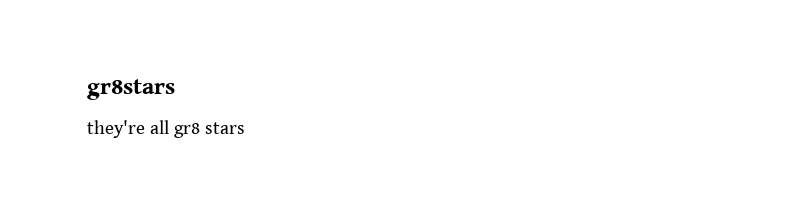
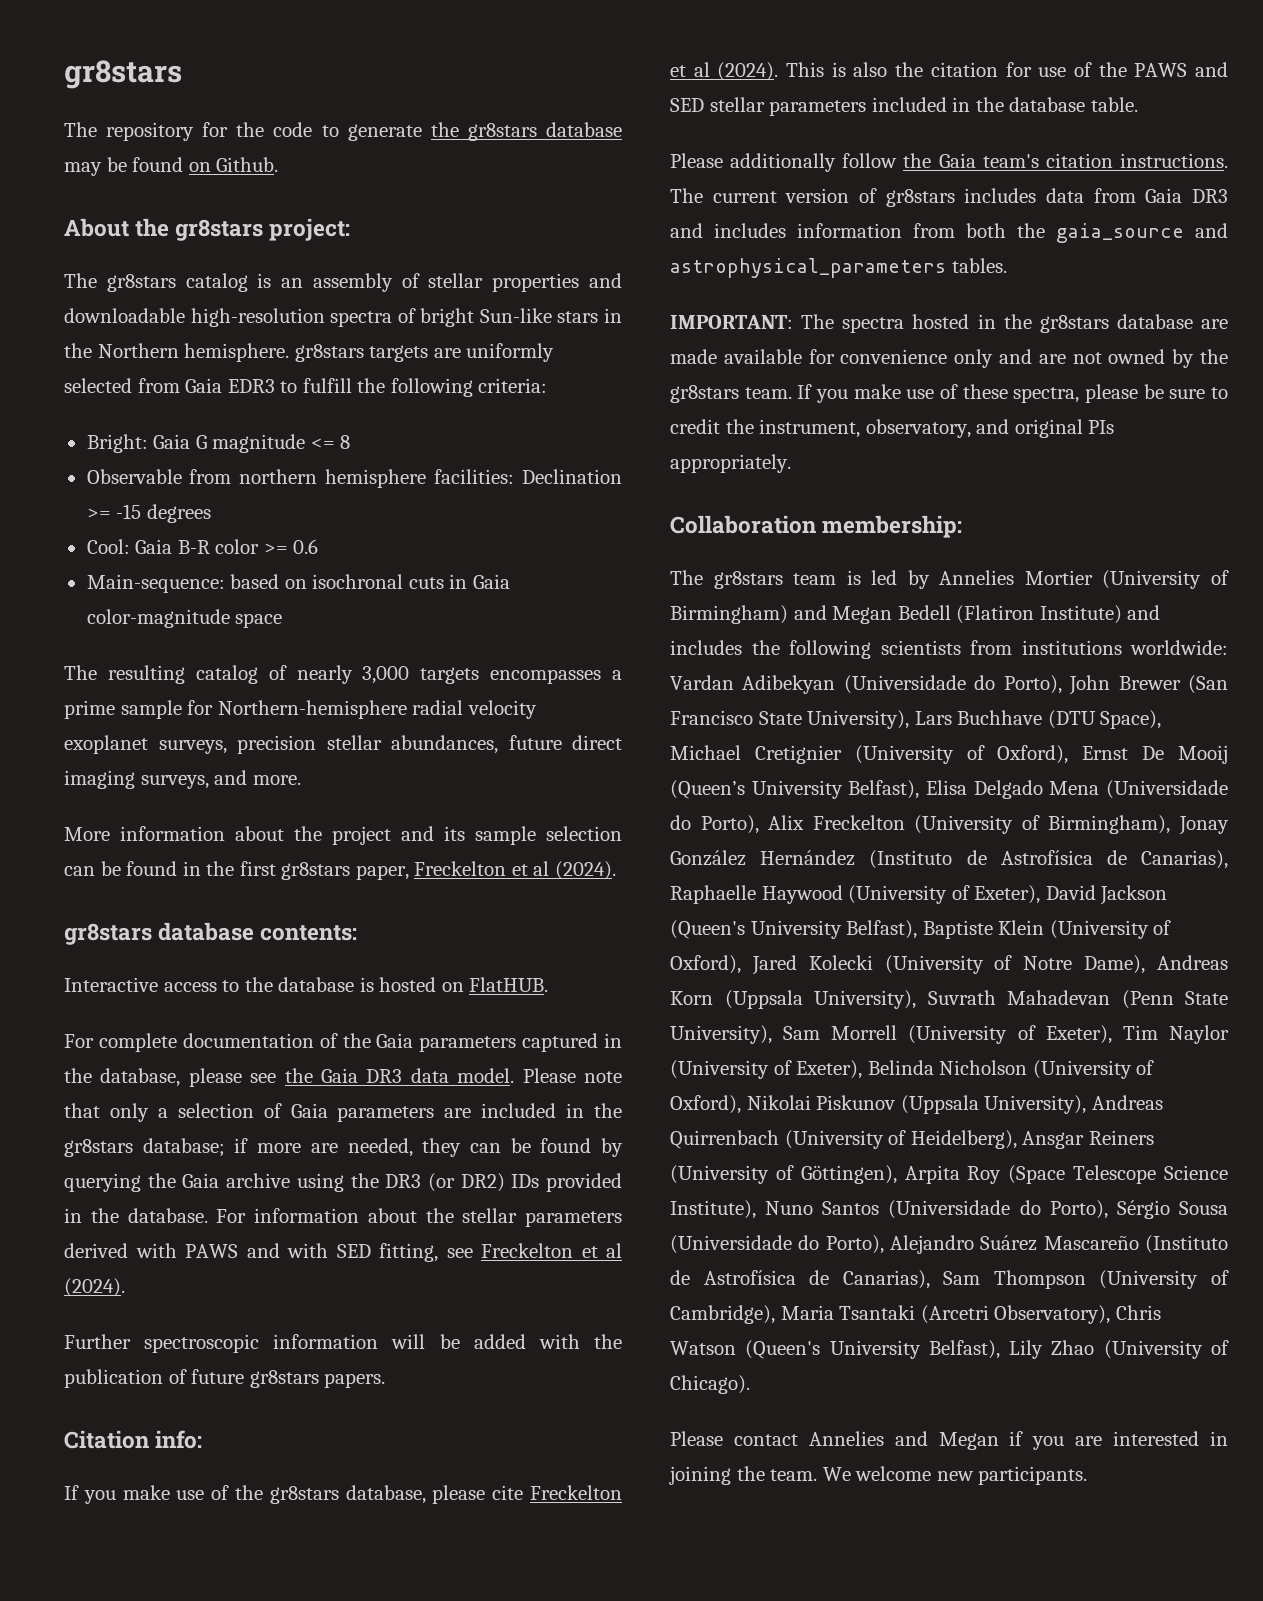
- they're all gr8 stars
+ The repository for the code to generate the gr8stars database may be found on Github.
+ About the gr8stars project:
+ The gr8stars catalog is an assembly of stellar properties and downloadable high-resolution spectra of bright Sun-like stars in the Northern hemisphere. gr8stars targets are uniformly selected from Gaia EDR3 to fulfill the following criteria:
+ Bright: Gaia G magnitude <= 8
+ Observable from northern hemisphere facilities: Declination >= -15 degrees
+ Cool: Gaia B-R color >= 0.6
+ Main-sequence: based on isochronal cuts in Gaia color-magnitude space
+ The resulting catalog of nearly 3,000 targets encompasses a prime sample for Northern-hemisphere radial velocity exoplanet surveys, precision stellar abundances, future direct imaging surveys, and more.
+ More information about the project and its sample selection can be found in the first gr8stars paper, Freckelton et al (2024).
+ gr8stars database contents:
+ Interactive access to the database is hosted on FlatHUB.
+ For complete documentation of the Gaia parameters captured in the database, please see the Gaia DR3 data model. Please note that only a selection of Gaia parameters are included in the gr8stars database; if more are needed, they can be found by querying the Gaia archive using the DR3 (or DR2) IDs provided in the database. For information about the stellar parameters derived with PAWS and with SED fitting, see Freckelton et al (2024).
+ Further spectroscopic information will be added with the publication of future gr8stars papers.
+ Citation info:
+ If you make use of the gr8stars database, please cite Freckelton et al (2024). This is also the citation for use of the PAWS and SED stellar parameters included in the database table.
+ Please additionally follow the Gaia team's citation instructions. The current version of gr8stars includes data from Gaia DR3 and includes information from both the gaia_source and astrophysical_parameters tables.
+ IMPORTANT: The spectra hosted in the gr8stars database are made available for convenience only and are not owned by the gr8stars team. If you make use of these spectra, please be sure to credit the instrument, observatory, and original PIs appropriately.
+ Collaboration membership:
+ The gr8stars team is led by Annelies Mortier (University of Birmingham) and Megan Bedell (Flatiron Institute) and includes the following scientists from institutions worldwide: Vardan Adibekyan (Universidade do Porto), John Brewer (San Francisco State University), Lars Buchhave (DTU Space), Michael Cretignier (University of Oxford), Ernst De Mooij (Queen’s University Belfast), Elisa Delgado Mena (Universidade do Porto), Alix Freckelton (University of Birmingham), Jonay González Hernández (Instituto de Astrofísica de Canarias), Raphaelle Haywood (University of Exeter), David Jackson (Queen's University Belfast), Baptiste Klein (University of Oxford), Jared Kolecki (University of Notre Dame), Andreas Korn (Uppsala University), Suvrath Mahadevan (Penn State University), Sam Morrell (University of Exeter), Tim Naylor (University of Exeter), Belinda Nicholson (University of Oxford), Nikolai Piskunov (Uppsala University), Andreas Quirrenbach (University of Heidelberg), Ansgar Reiners (University of Göttingen), Arpita Roy (Space Telescope Science Institute), Nuno Santos (Universidade do Porto), Sérgio Sousa (Universidade do Porto), Alejandro Suárez Mascareño (Instituto de Astrofísica de Canarias), Sam Thompson (University of Cambridge), Maria Tsantaki (Arcetri Observatory), Chris Watson (Queen's University Belfast), Lily Zhao (University of Chicago).
+ Please contact Annelies and Megan if you are interested in joining the team. We welcome new participants.

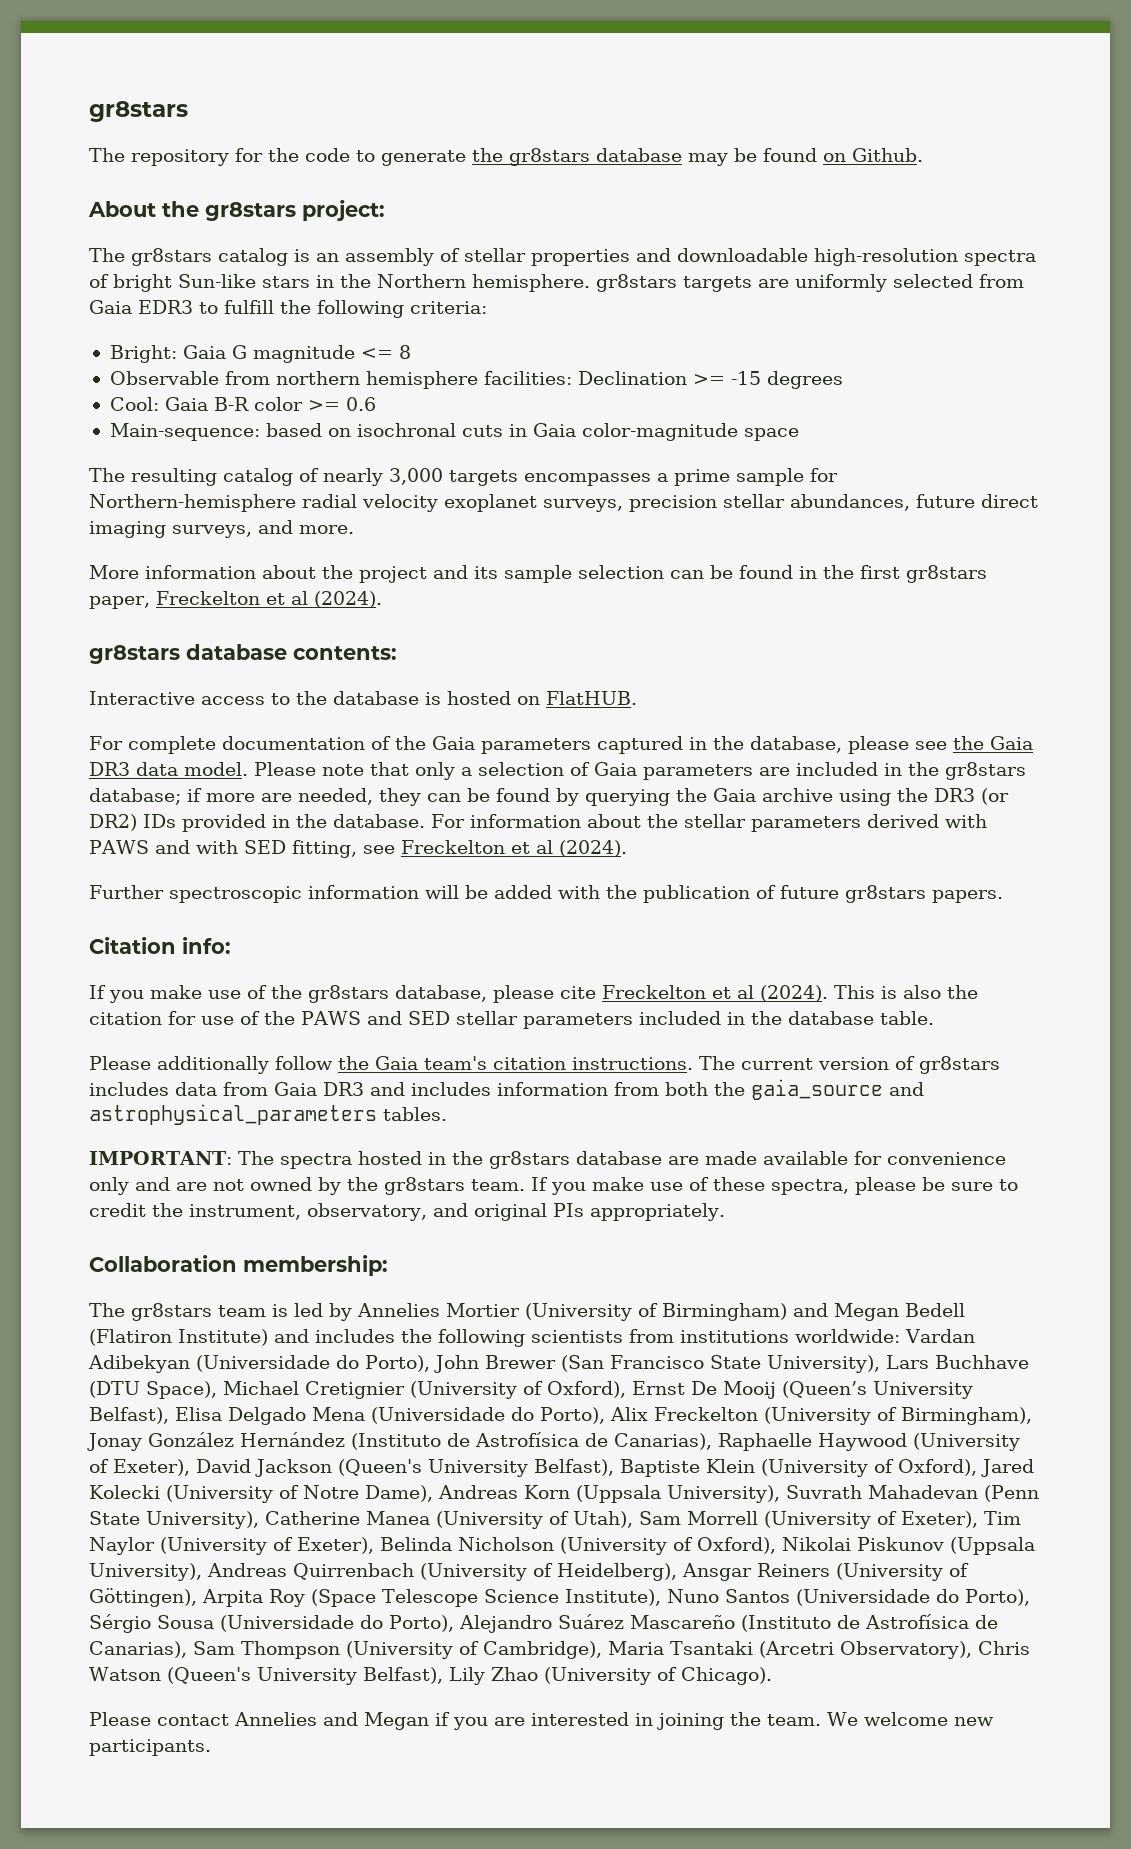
- Vardan Adibekyan (Universidade do Porto), John Brewer (San Francisco State University), Lars Buchhave (DTU Space), Michael Cretignier (University of Oxford), Ernst De Mooij (Queen’s University Belfast), Elisa Delgado Mena (Universidade do Porto), Alix Freckelton (University of Birmingham), Jonay González Hernández (Instituto de Astrofísica de Canarias), Raphaelle Haywood (University of Exeter), David Jackson (Queen's University Belfast), Baptiste Klein (University of Oxford), Jared Kolecki (University of Notre Dame), Andreas Korn (Uppsala University), Suvrath Mahadevan (Penn State University), Sam Morrell (University of Exeter), Tim Naylor (University of Exeter), Belinda Nicholson (University of Oxford), Nikolai Piskunov (Uppsala University), Andreas Quirrenbach (University of Heidelberg), Ansgar Reiners (University of Göttingen), Arpita Roy (Space Telescope Science Institute), Nuno Santos (Universidade do Porto), Sérgio Sousa (Universidade do Porto), Alejandro Suárez Mascareño (Instituto de Astrofísica de Canarias), Sam Thompson (University of Cambridge), Maria Tsantaki (Arcetri Observatory), Chris Watson (Queen's University Belfast), Lily Zhao (University of Chicago).
+ Vardan Adibekyan (Universidade do Porto), John Brewer (San Francisco State University), Lars Buchhave (DTU Space), Michael Cretignier (University of Oxford), Ernst De Mooij (Queen’s University Belfast), Elisa Delgado Mena (Universidade do Porto), Alix Freckelton (University of Birmingham), Jonay González Hernández (Instituto de Astrofísica de Canarias), Raphaelle Haywood (University of Exeter), David Jackson (Queen's University Belfast), Baptiste Klein (University of Oxford), Jared Kolecki (University of Notre Dame), Andreas Korn (Uppsala University), Suvrath Mahadevan (Penn State University), Catherine Manea (University of Utah), Sam Morrell (University of Exeter), Tim Naylor (University of Exeter), Belinda Nicholson (University of Oxford), Nikolai Piskunov (Uppsala University), Andreas Quirrenbach (University of Heidelberg), Ansgar Reiners (University of Göttingen), Arpita Roy (Space Telescope Science Institute), Nuno Santos (Universidade do Porto), Sérgio Sousa (Universidade do Porto), Alejandro Suárez Mascareño (Instituto de Astrofísica de Canarias), Sam Thompson (University of Cambridge), Maria Tsantaki (Arcetri Observatory), Chris Watson (Queen's University Belfast), Lily Zhao (University of Chicago).

